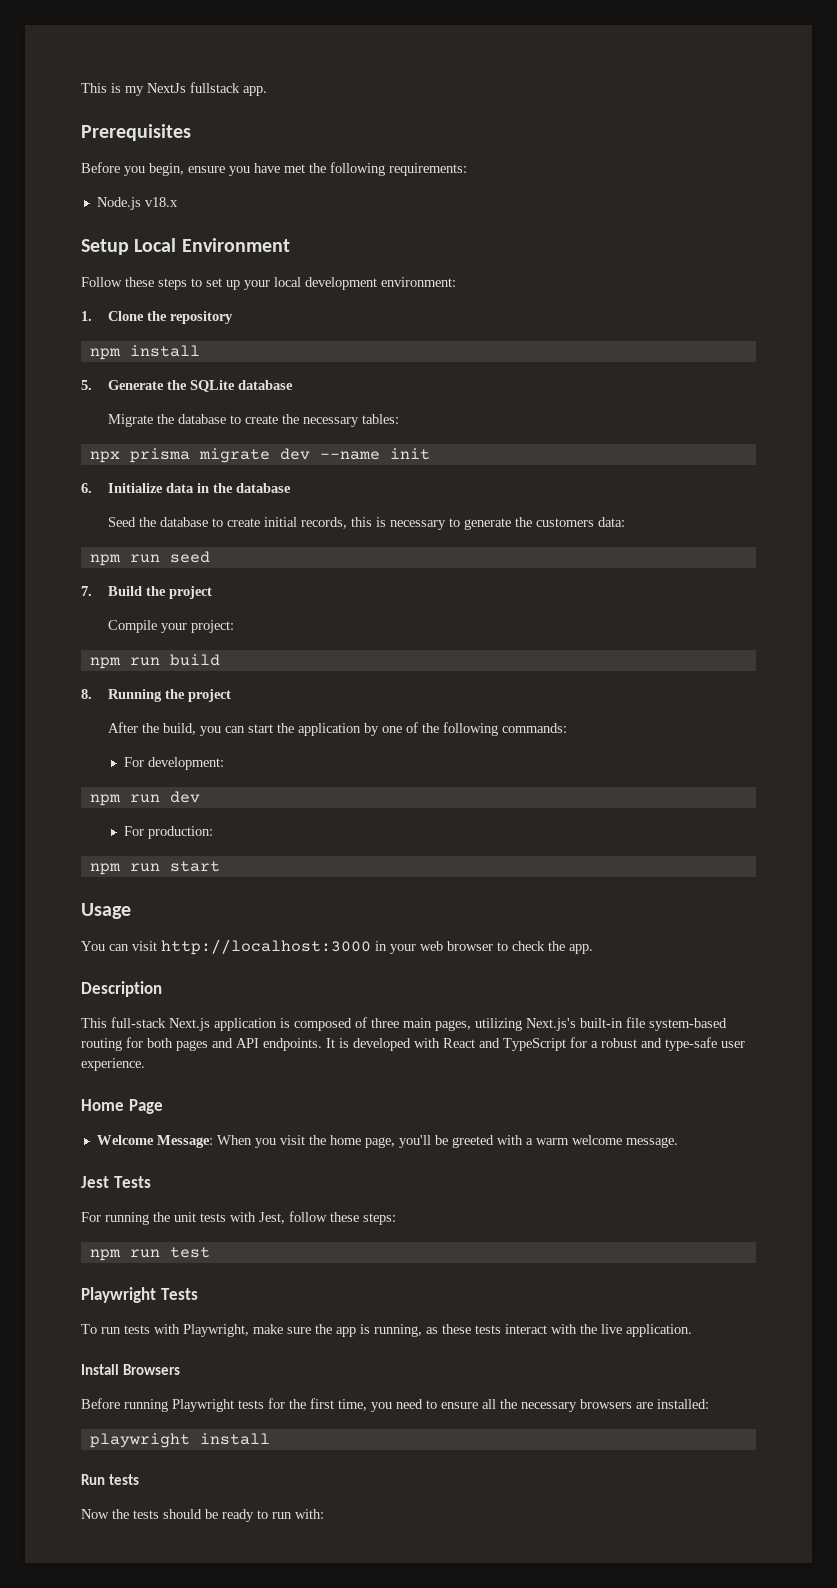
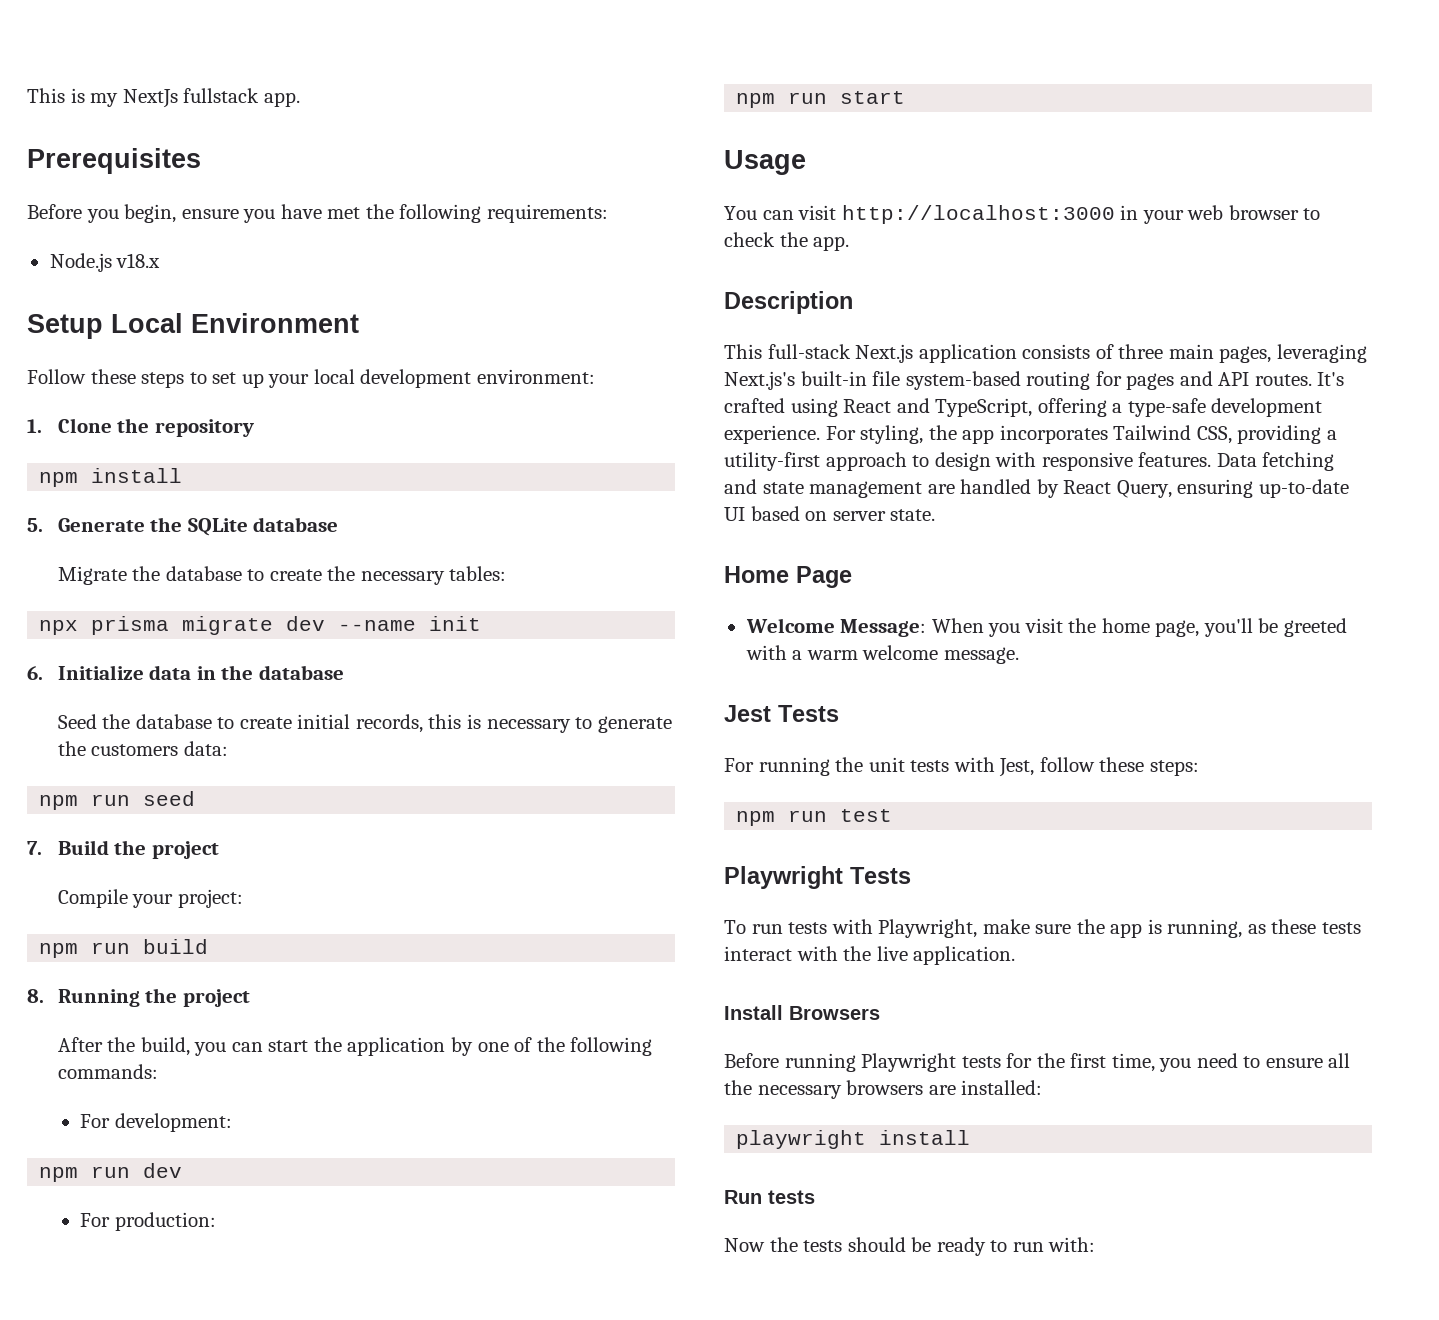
- This full-stack Next.js application is composed of three main pages, utilizing Next.js's built-in file system-based routing for both pages and API endpoints. It is developed with React and TypeScript for a robust and type-safe user experience.
+ This full-stack Next.js application consists of three main pages, leveraging Next.js's built-in file system-based routing for pages and API routes. It's crafted using React and TypeScript, offering a type-safe development experience. For styling, the app incorporates Tailwind CSS, providing a utility-first approach to design with responsive features. Data fetching and state management are handled by React Query, ensuring up-to-date UI based on server state.

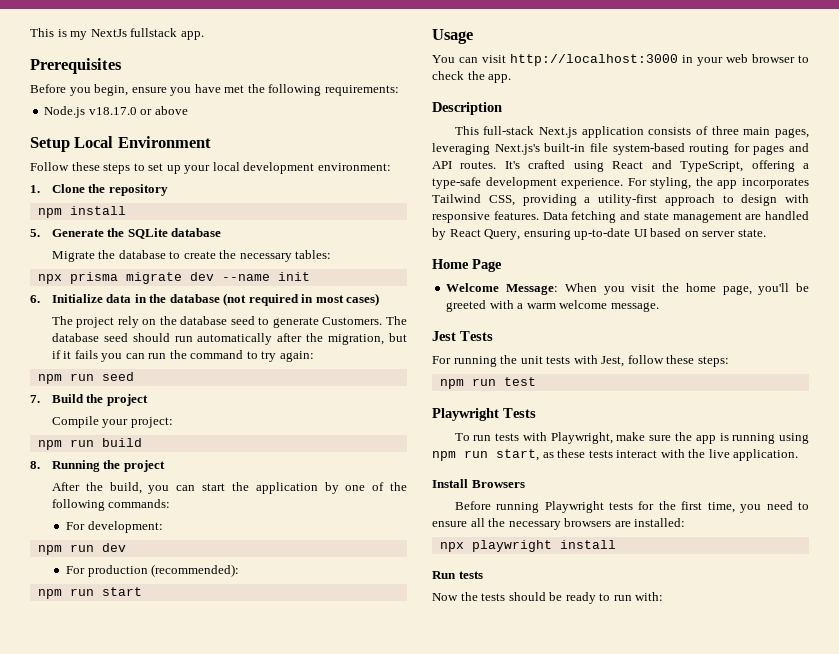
- Node.js v18.x
+ Node.js v18.17.0 or above
- 6. Initialize data in the database
- Seed the database to create initial records, this is necessary to generate the customers data:
+ 6. Initialize data in the database (not required in most cases)
+ The project rely on the database seed to generate Customers. The database seed should run automatically after the migration, but if it fails you can run the command to try again:
- For production:
+ For production (recommended):
- To run tests with Playwright, make sure the app is running, as these tests interact with the live application.
+ To run tests with Playwright, make sure the app is running using npm run start, as these tests interact with the live application.
- playwright install
+ npx playwright install

